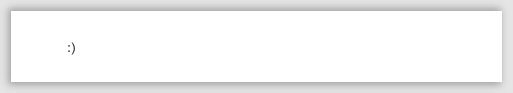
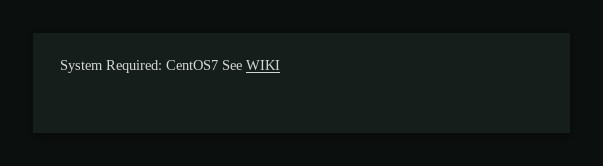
- :)
+ System Required: CentOS7 See WIKI

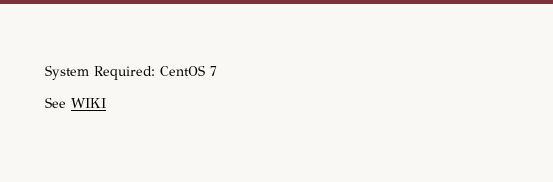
- System Required: CentOS7 See WIKI
+ System Required: CentOS 7
+ See WIKI

